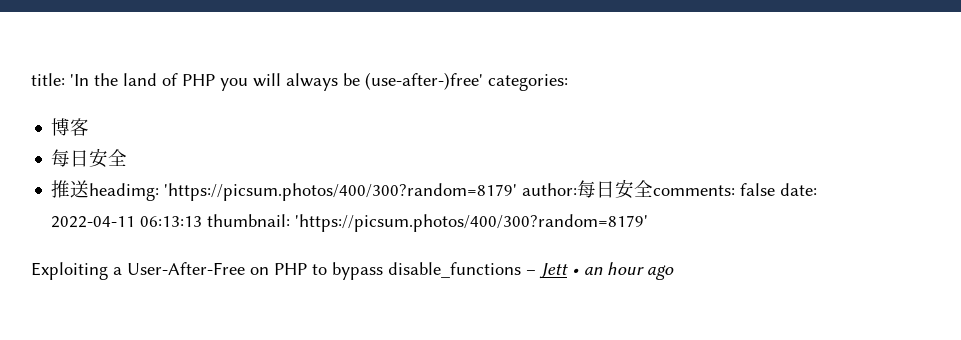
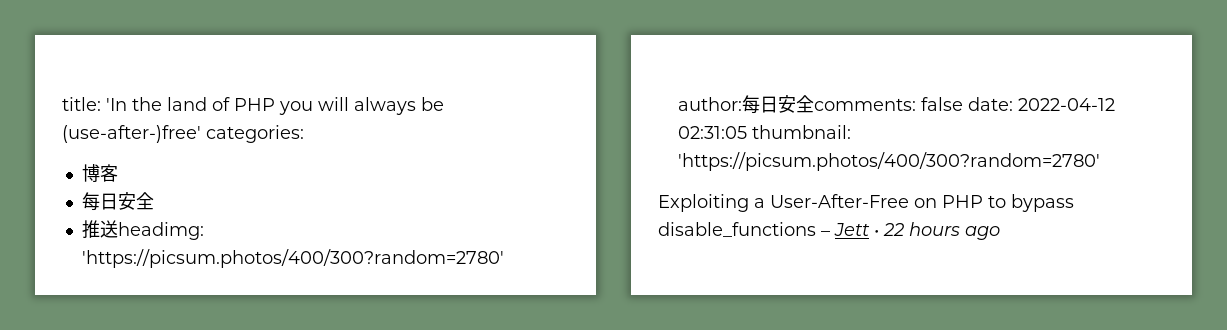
- 推送headimg: 'https://picsum.photos/400/300?random=8179' author:每日安全comments: false date: 2022-04-11 06:13:13 thumbnail: 'https://picsum.photos/400/300?random=8179'
+ 推送headimg: 'https://picsum.photos/400/300?random=2780' author:每日安全comments: false date: 2022-04-12 02:31:05 thumbnail: 'https://picsum.photos/400/300?random=2780'
- Exploiting a User-After-Free on PHP to bypass disable_functions – Jett • an hour ago
+ Exploiting a User-After-Free on PHP to bypass disable_functions – Jett • 22 hours ago

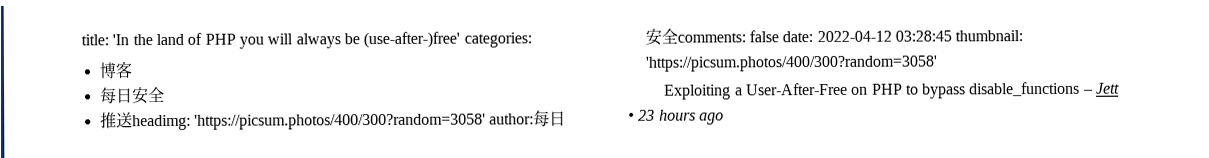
- 推送headimg: 'https://picsum.photos/400/300?random=2780' author:每日安全comments: false date: 2022-04-12 02:31:05 thumbnail: 'https://picsum.photos/400/300?random=2780'
+ 推送headimg: 'https://picsum.photos/400/300?random=3058' author:每日安全comments: false date: 2022-04-12 03:28:45 thumbnail: 'https://picsum.photos/400/300?random=3058'
- Exploiting a User-After-Free on PHP to bypass disable_functions – Jett • 22 hours ago
+ Exploiting a User-After-Free on PHP to bypass disable_functions – Jett • 23 hours ago

